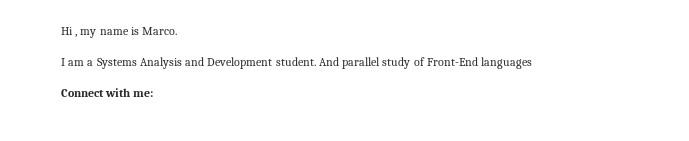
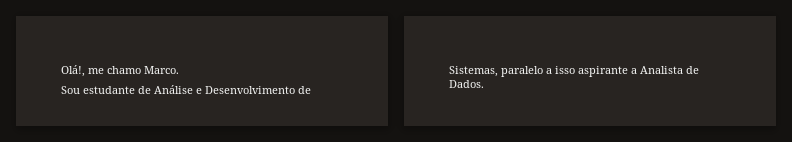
- Hi , my name is Marco.
- I am a Systems Analysis and Development student. And parallel study of Front-End languages
- Connect with me:
+ Olá!, me chamo Marco.
+ Sou estudante de Análise e Desenvolvimento de Sistemas, paralelo a isso aspirante a Analista de Dados.

